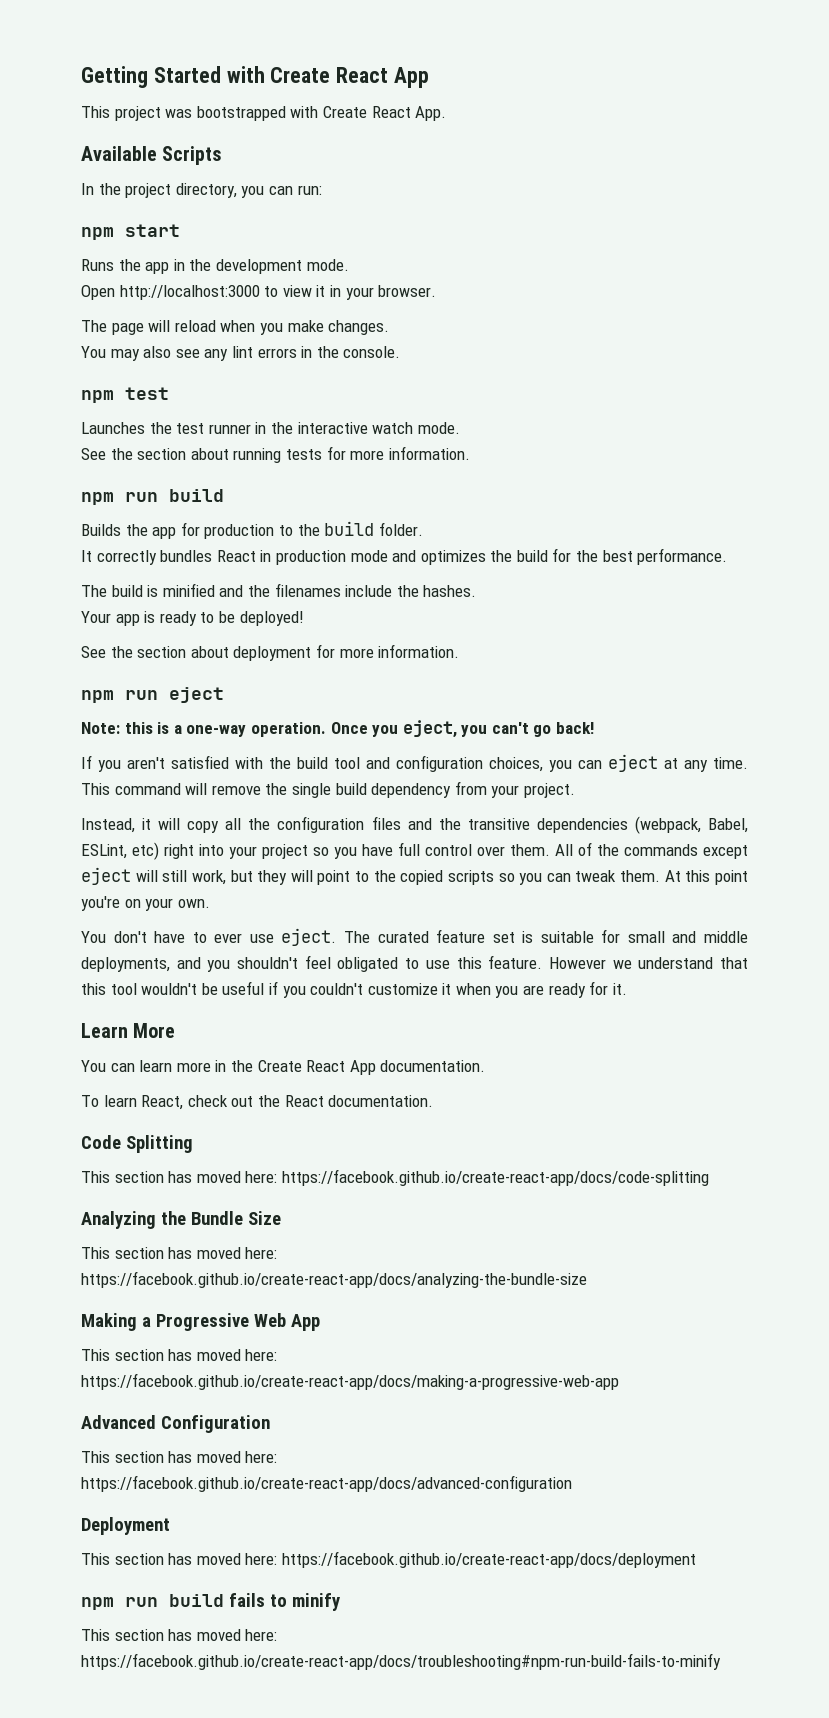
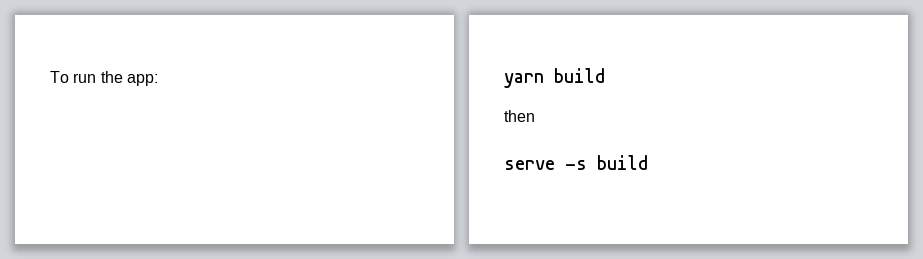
- Getting Started with Create React App
- This project was bootstrapped with Create React App.
- Available Scripts
- In the project directory, you can run:
- npm start
- Runs the app in the development mode.
- Open http://localhost:3000 to view it in your browser.
- The page will reload when you make changes.
- You may also see any lint errors in the console.
- npm test
- Launches the test runner in the interactive watch mode.
- See the section about running tests for more information.
- npm run build
- Builds the app for production to the build folder.
- It correctly bundles React in production mode and optimizes the build for the best performance.
- The build is minified and the filenames include the hashes.
- Your app is ready to be deployed!
- See the section about deployment for more information.
- npm run eject
- Note: this is a one-way operation. Once you eject, you can't go back!
- If you aren't satisfied with the build tool and configuration choices, you can eject at any time. This command will remove the single build dependency from your project.
- Instead, it will copy all the configuration files and the transitive dependencies (webpack, Babel, ESLint, etc) right into your project so you have full control over them. All of the commands except eject will still work, but they will point to the copied scripts so you can tweak them. At this point you're on your own.
- You don't have to ever use eject. The curated feature set is suitable for small and middle deployments, and you shouldn't feel obligated to use this feature. However we understand that this tool wouldn't be useful if you couldn't customize it when you are ready for it.
- Learn More
- You can learn more in the Create React App documentation.
- To learn React, check out the React documentation.
- Code Splitting
- This section has moved here: https://facebook.github.io/create-react-app/docs/code-splitting
- Analyzing the Bundle Size
- This section has moved here: https://facebook.github.io/create-react-app/docs/analyzing-the-bundle-size
- Making a Progressive Web App
- This section has moved here: https://facebook.github.io/create-react-app/docs/making-a-progressive-web-app
- Advanced Configuration
- This section has moved here: https://facebook.github.io/create-react-app/docs/advanced-configuration
- Deployment
- This section has moved here: https://facebook.github.io/create-react-app/docs/deployment
- npm run build fails to minify
- This section has moved here: https://facebook.github.io/create-react-app/docs/troubleshooting#npm-run-build-fails-to-minify
+ To run the app:
+ yarn build
+ then
+ serve -s build

